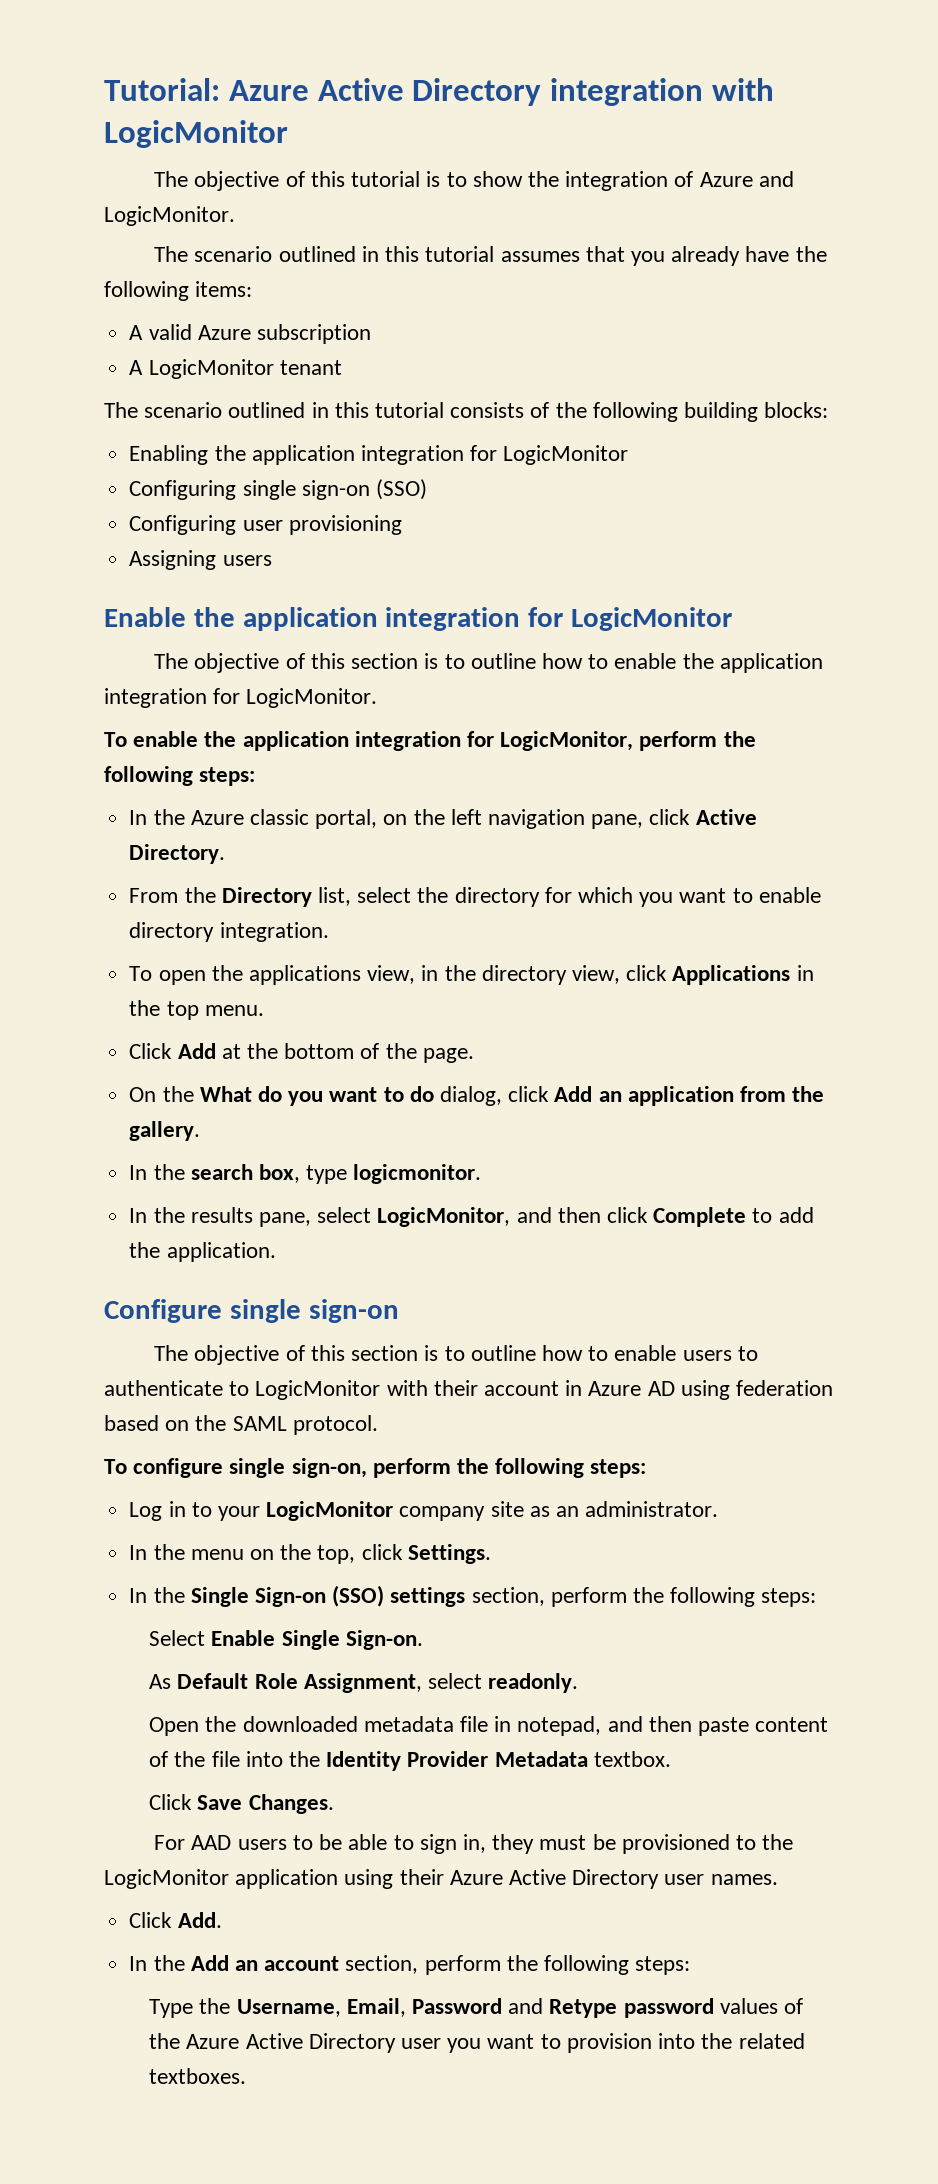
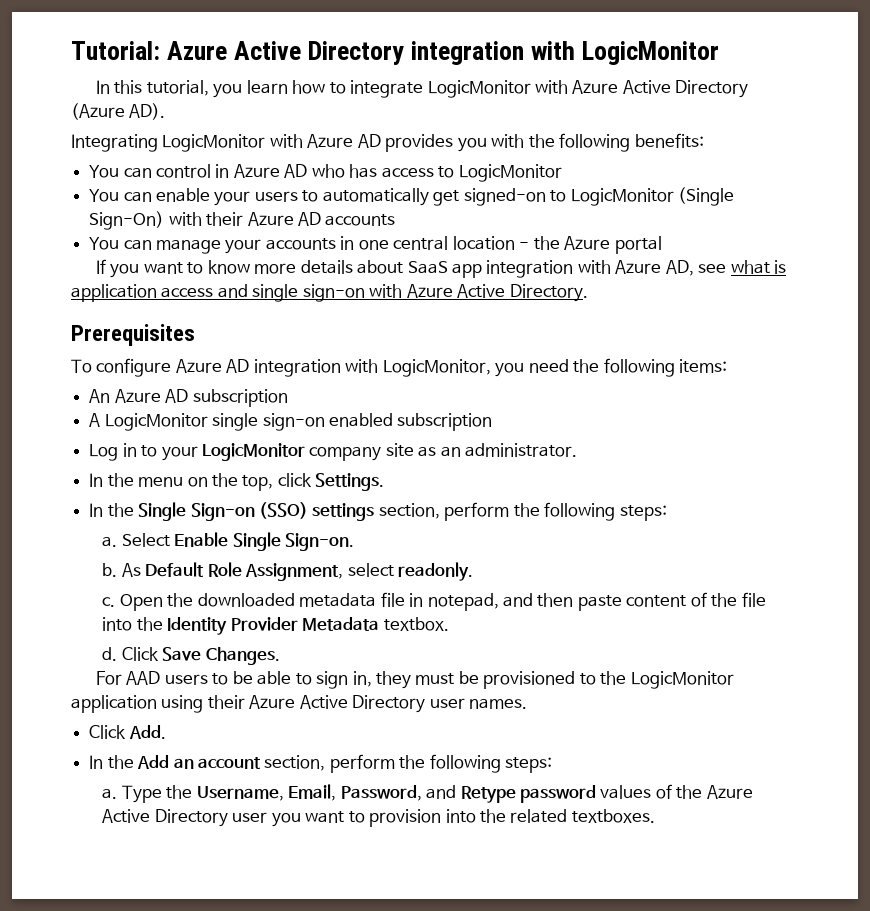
- The objective of this tutorial is to show the integration of Azure and LogicMonitor.
- The scenario outlined in this tutorial assumes that you already have the following items:
+ In this tutorial, you learn how to integrate LogicMonitor with Azure Active Directory (Azure AD).
+ Integrating LogicMonitor with Azure AD provides you with the following benefits:
+ You can control in Azure AD who has access to LogicMonitor
+ You can enable your users to automatically get signed-on to LogicMonitor (Single Sign-On) with their Azure AD accounts
+ You can manage your accounts in one central location - the Azure portal
+ If you want to know more details about SaaS app integration with Azure AD, see what is application access and single sign-on with Azure Active Directory.
+ Prerequisites
+ To configure Azure AD integration with LogicMonitor, you need the following items:
- A valid Azure subscription
+ An Azure AD subscription
- A LogicMonitor tenant
- The scenario outlined in this tutorial consists of the following building blocks:
- Enabling the application integration for LogicMonitor
- Configuring single sign-on (SSO)
- Configuring user provisioning
- Assigning users
- Enable the application integration for LogicMonitor
- The objective of this section is to outline how to enable the application integration for LogicMonitor.
- To enable the application integration for LogicMonitor, perform the following steps:
- In the Azure classic portal, on the left navigation pane, click Active Directory.
- From the Directory list, select the directory for which you want to enable directory integration.
- To open the applications view, in the directory view, click Applications in the top menu.
- Click Add at the bottom of the page.
- On the What do you want to do dialog, click Add an application from the gallery.
- In the search box, type logicmonitor.
- In the results pane, select LogicMonitor, and then click Complete to add the application.
- Configure single sign-on
- The objective of this section is to outline how to enable users to authenticate to LogicMonitor with their account in Azure AD using federation based on the SAML protocol.
- To configure single sign-on, perform the following steps:
+ A LogicMonitor single sign-on enabled subscription
  In the Single Sign-on (SSO) settings section, perform the following steps:
- Select Enable Single Sign-on.
+ a. Select Enable Single Sign-on.
+ b.
+ c.
+ d.
  In the Add an account section, perform the following steps:
- Type the Username, Email, Password and Retype password values of the Azure Active Directory user you want to provision into the related textboxes.
+ a. Type the Username, Email, Password, and Retype password values of the Azure Active Directory user you want to provision into the related textboxes.

